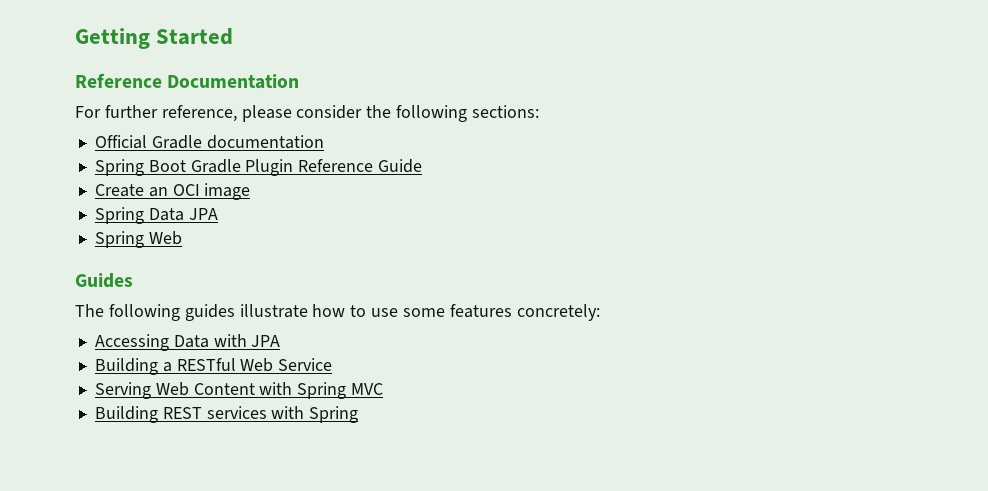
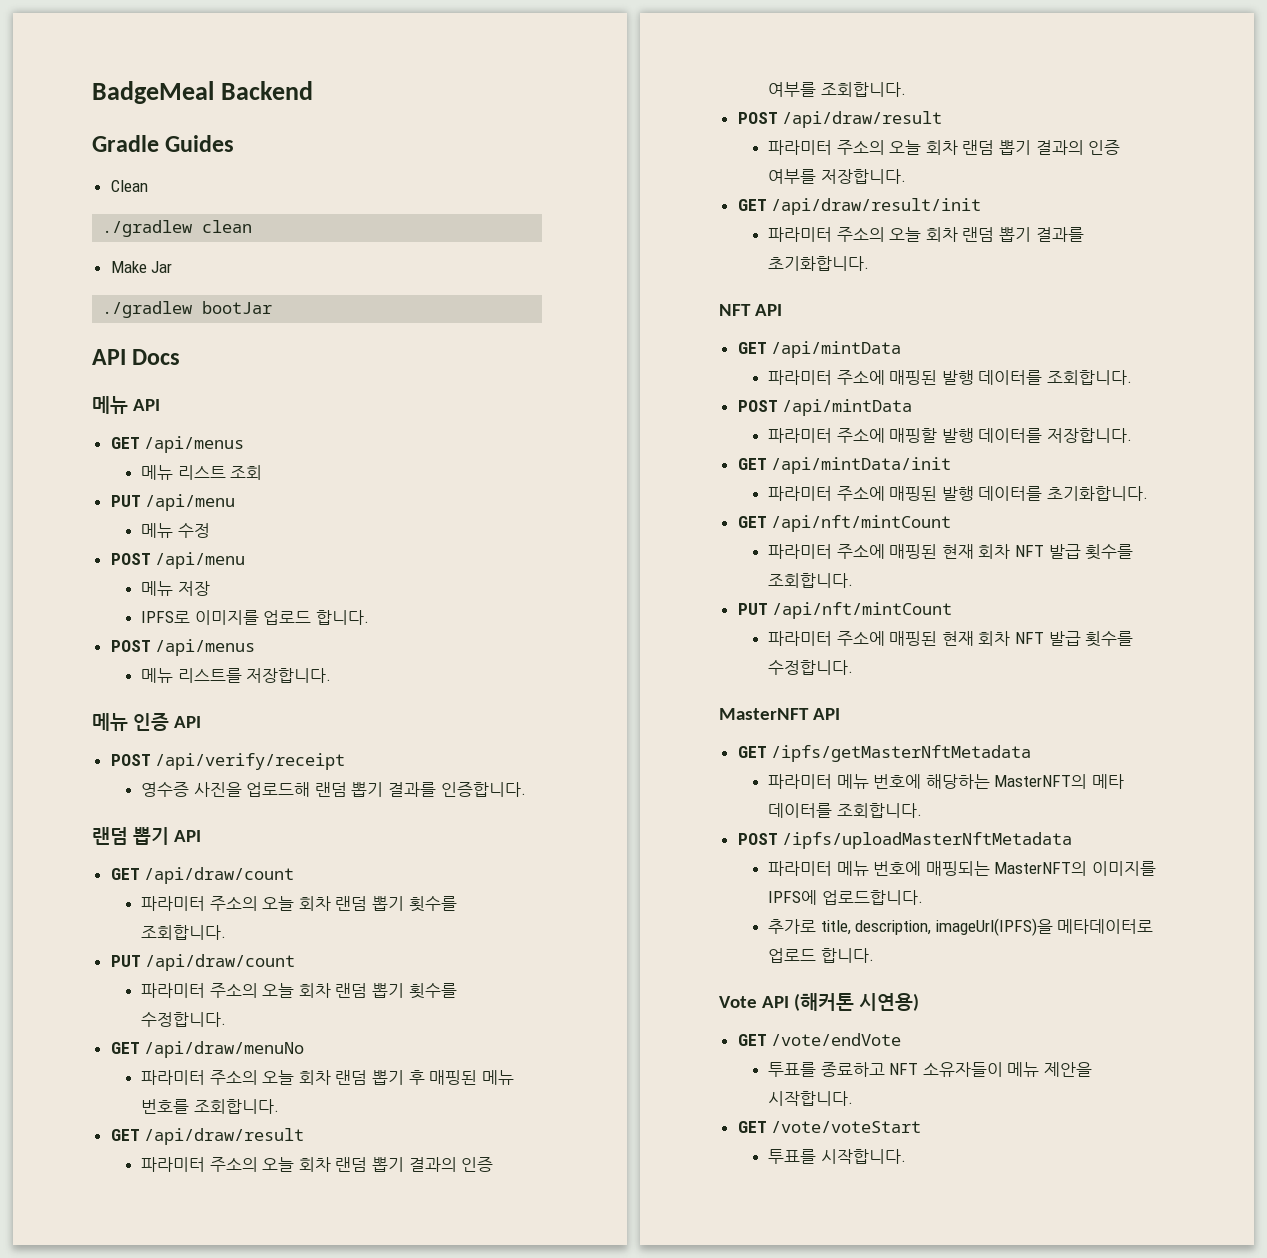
- Getting Started
- Reference Documentation
- For further reference, please consider the following sections:
- Official Gradle documentation
- Spring Boot Gradle Plugin Reference Guide
- Create an OCI image
- Spring Data JPA
- Spring Web
- Guides
- The following guides illustrate how to use some features concretely:
- Accessing Data with JPA
- Building a RESTful Web Service
- Serving Web Content with Spring MVC
- Building REST services with Spring
+ BadgeMeal Backend
+ Gradle Guides
+ Clean
+ ./gradlew clean
+ Make Jar
+ ./gradlew bootJar
+ API Docs
+ 메뉴 API
+ GET /api/menus
+ 메뉴 리스트 조회
+ PUT /api/menu
+ 메뉴 수정
+ POST /api/menu
+ 메뉴 저장
+ IPFS로 이미지를 업로드 합니다.
+ POST /api/menus
+ 메뉴 리스트를 저장합니다.
+ 메뉴 인증 API
+ POST /api/verify/receipt
+ 영수증 사진을 업로드해 랜덤 뽑기 결과를 인증합니다.
+ 랜덤 뽑기 API
+ GET /api/draw/count
+ 파라미터 주소의 오늘 회차 랜덤 뽑기 횟수를 조회합니다.
+ PUT /api/draw/count
+ 파라미터 주소의 오늘 회차 랜덤 뽑기 횟수를 수정합니다.
+ GET /api/draw/menuNo
+ 파라미터 주소의 오늘 회차 랜덤 뽑기 후 매핑된 메뉴 번호를 조회합니다.
+ GET /api/draw/result
+ 파라미터 주소의 오늘 회차 랜덤 뽑기 결과의 인증 여부를 조회합니다.
+ POST /api/draw/result
+ 파라미터 주소의 오늘 회차 랜덤 뽑기 결과의 인증 여부를 저장합니다.
+ GET /api/draw/result/init
+ 파라미터 주소의 오늘 회차 랜덤 뽑기 결과를 초기화합니다.
+ NFT API
+ GET /api/mintData
+ 파라미터 주소에 매핑된 발행 데이터를 조회합니다.
+ POST /api/mintData
+ 파라미터 주소에 매핑할 발행 데이터를 저장합니다.
+ GET /api/mintData/init
+ 파라미터 주소에 매핑된 발행 데이터를 초기화합니다.
+ GET /api/nft/mintCount
+ 파라미터 주소에 매핑된 현재 회차 NFT 발급 횟수를 조회합니다.
+ PUT /api/nft/mintCount
+ 파라미터 주소에 매핑된 현재 회차 NFT 발급 횟수를 수정합니다.
+ MasterNFT API
+ GET /ipfs/getMasterNftMetadata
+ 파라미터 메뉴 번호에 해당하는 MasterNFT의 메타 데이터를 조회합니다.
+ POST /ipfs/uploadMasterNftMetadata
+ 파라미터 메뉴 번호에 매핑되는 MasterNFT의 이미지를 IPFS에 업로드합니다.
+ 추가로 title, description, imageUrl(IPFS)을 메타데이터로 업로드 합니다.
+ Vote API (해커톤 시연용)
+ GET /vote/endVote
+ 투표를 종료하고 NFT 소유자들이 메뉴 제안을 시작합니다.
+ GET /vote/voteStart
+ 투표를 시작합니다.

